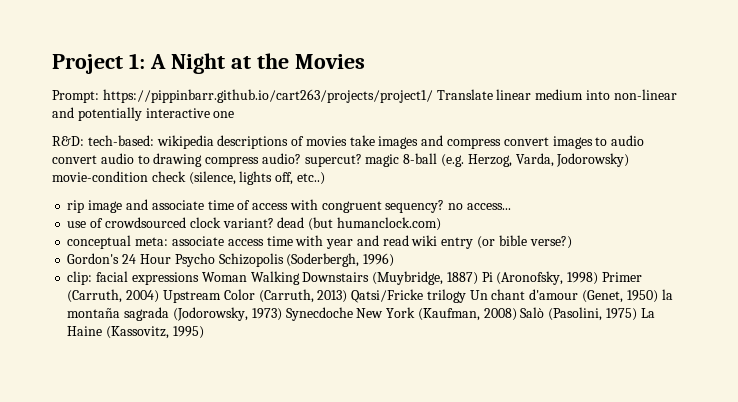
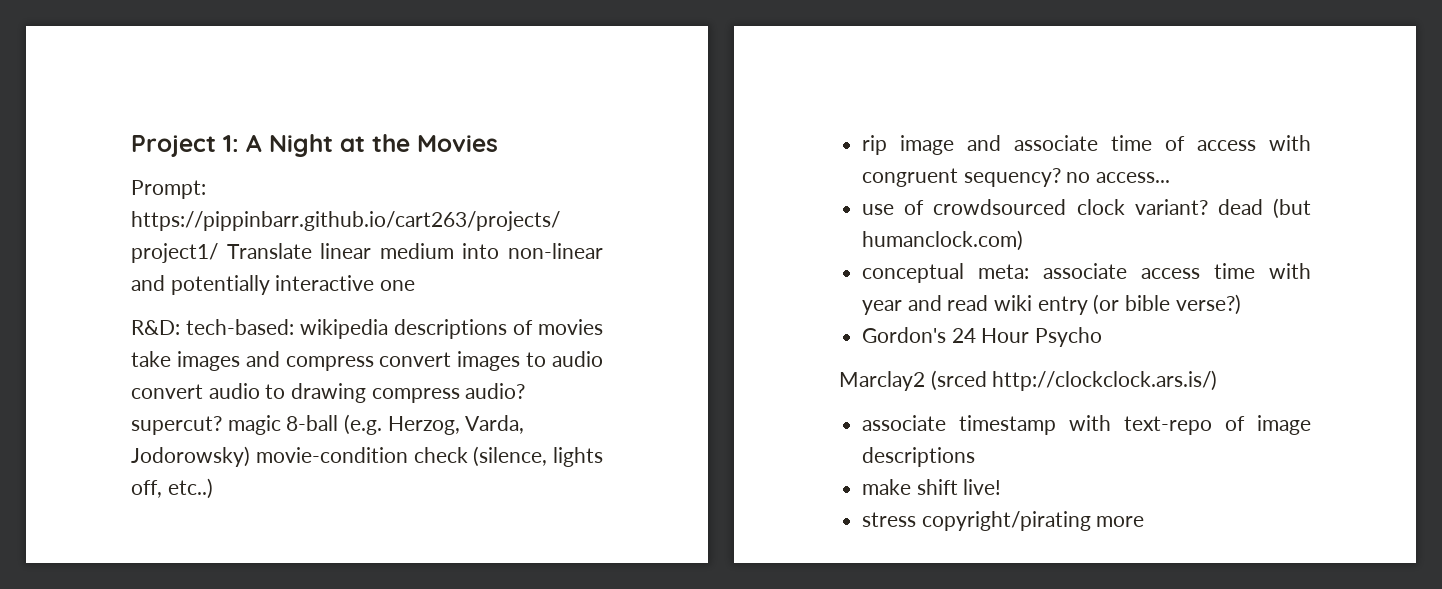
- Gordon's 24 Hour Psycho Schizopolis (Soderbergh, 1996)
- clip: facial expressions Woman Walking Downstairs (Muybridge, 1887) Pi (Aronofsky, 1998) Primer (Carruth, 2004) Upstream Color (Carruth, 2013) Qatsi/Fricke trilogy Un chant d'amour (Genet, 1950) la montaña sagrada (Jodorowsky, 1973) Synecdoche New York (Kaufman, 2008) Salò (Pasolini, 1975) La Haine (Kassovitz, 1995)
+ Gordon's 24 Hour Psycho
+ Marclay2 (srced http://clockclock.ars.is/)
+ associate timestamp with text-repo of image descriptions
+ make shift live!
+ stress copyright/pirating more

